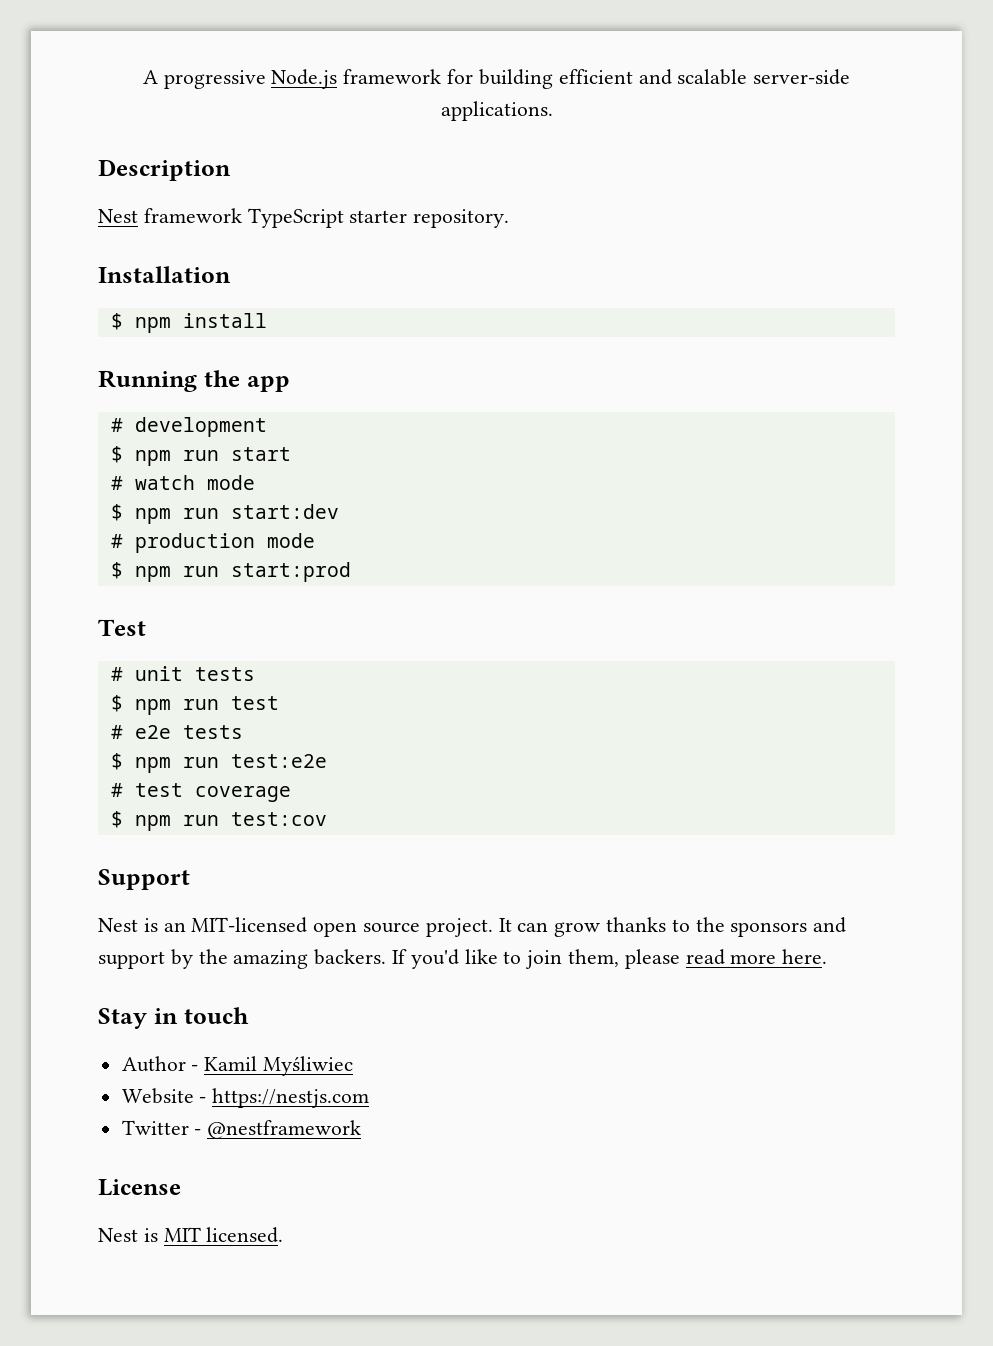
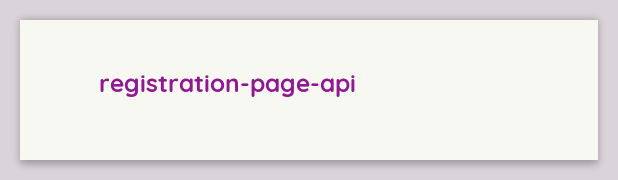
- A progressive Node.js framework for building efficient and scalable server-side applications.
- Description
- Nest framework TypeScript starter repository.
- Installation
- $ npm install
- Running the app
- # development
- $ npm run start
- # watch mode
- $ npm run start:dev
- # production mode
- $ npm run start:prod
- Test
- # unit tests
- $ npm run test
- # e2e tests
- $ npm run test:e2e
- # test coverage
- $ npm run test:cov
- Support
- Nest is an MIT-licensed open source project. It can grow thanks to the sponsors and support by the amazing backers. If you'd like to join them, please read more here.
- Stay in touch
- Author - Kamil Myśliwiec
- Website - https://nestjs.com
- Twitter - @nestframework
- License
- Nest is MIT licensed.
+ registration-page-api

